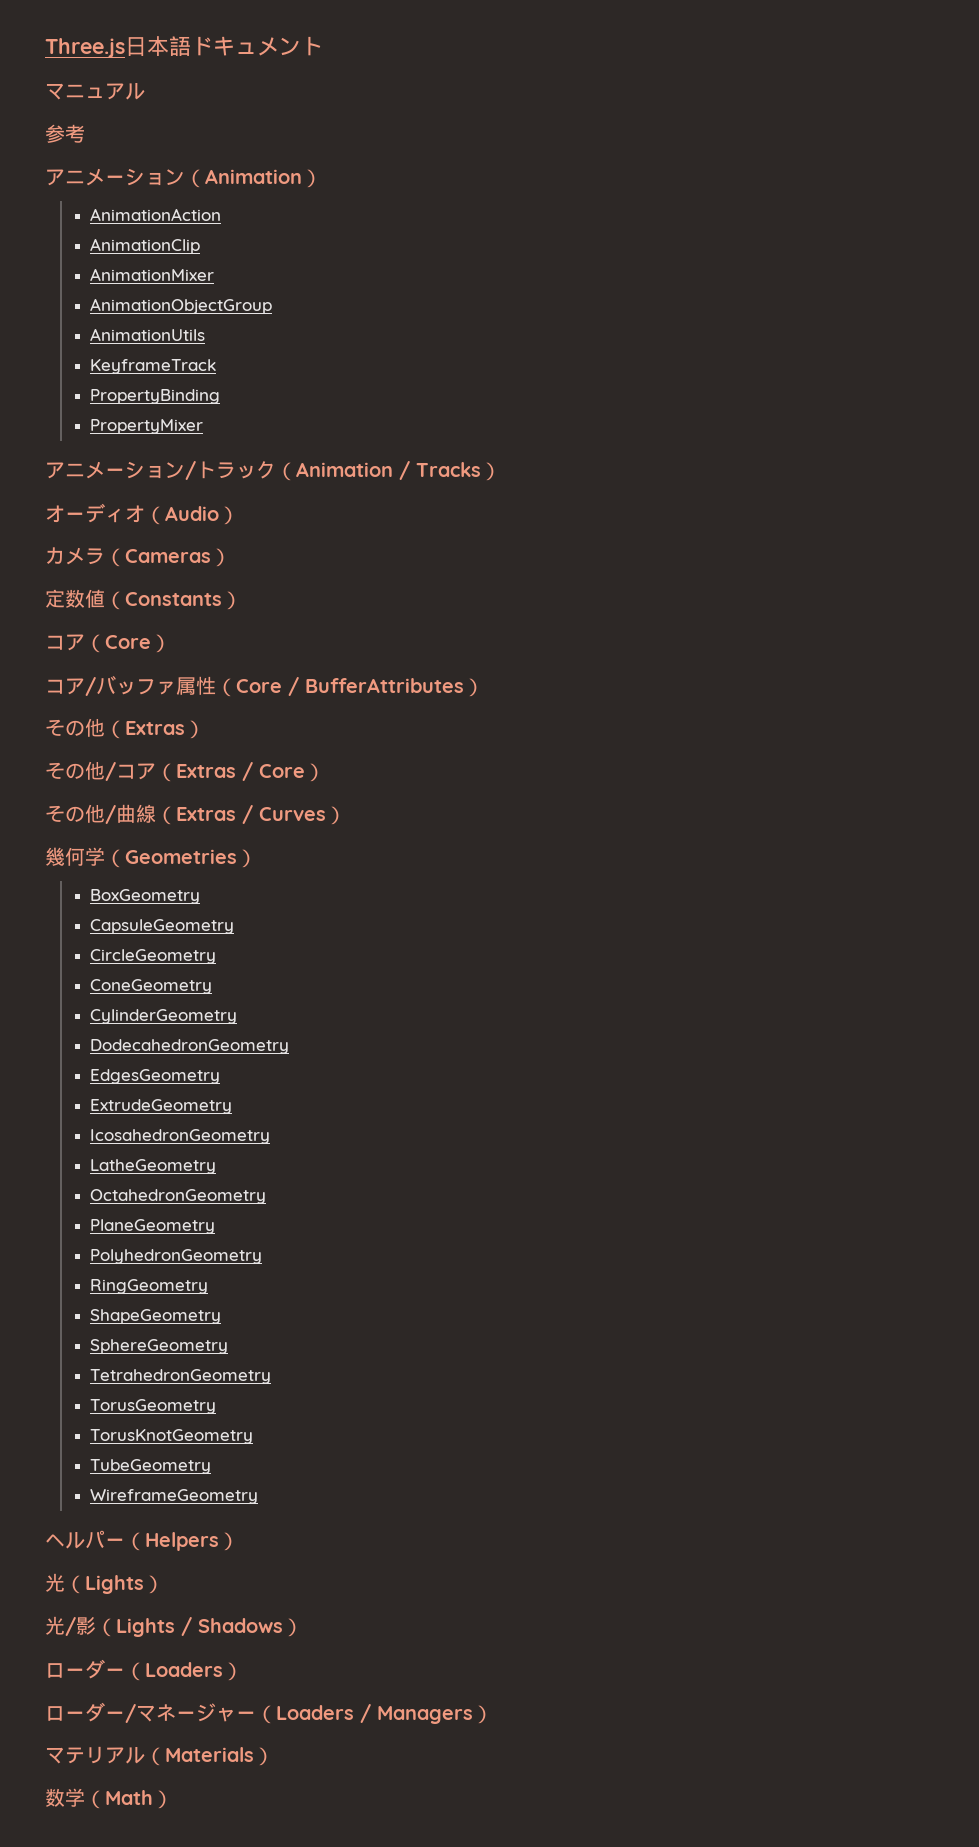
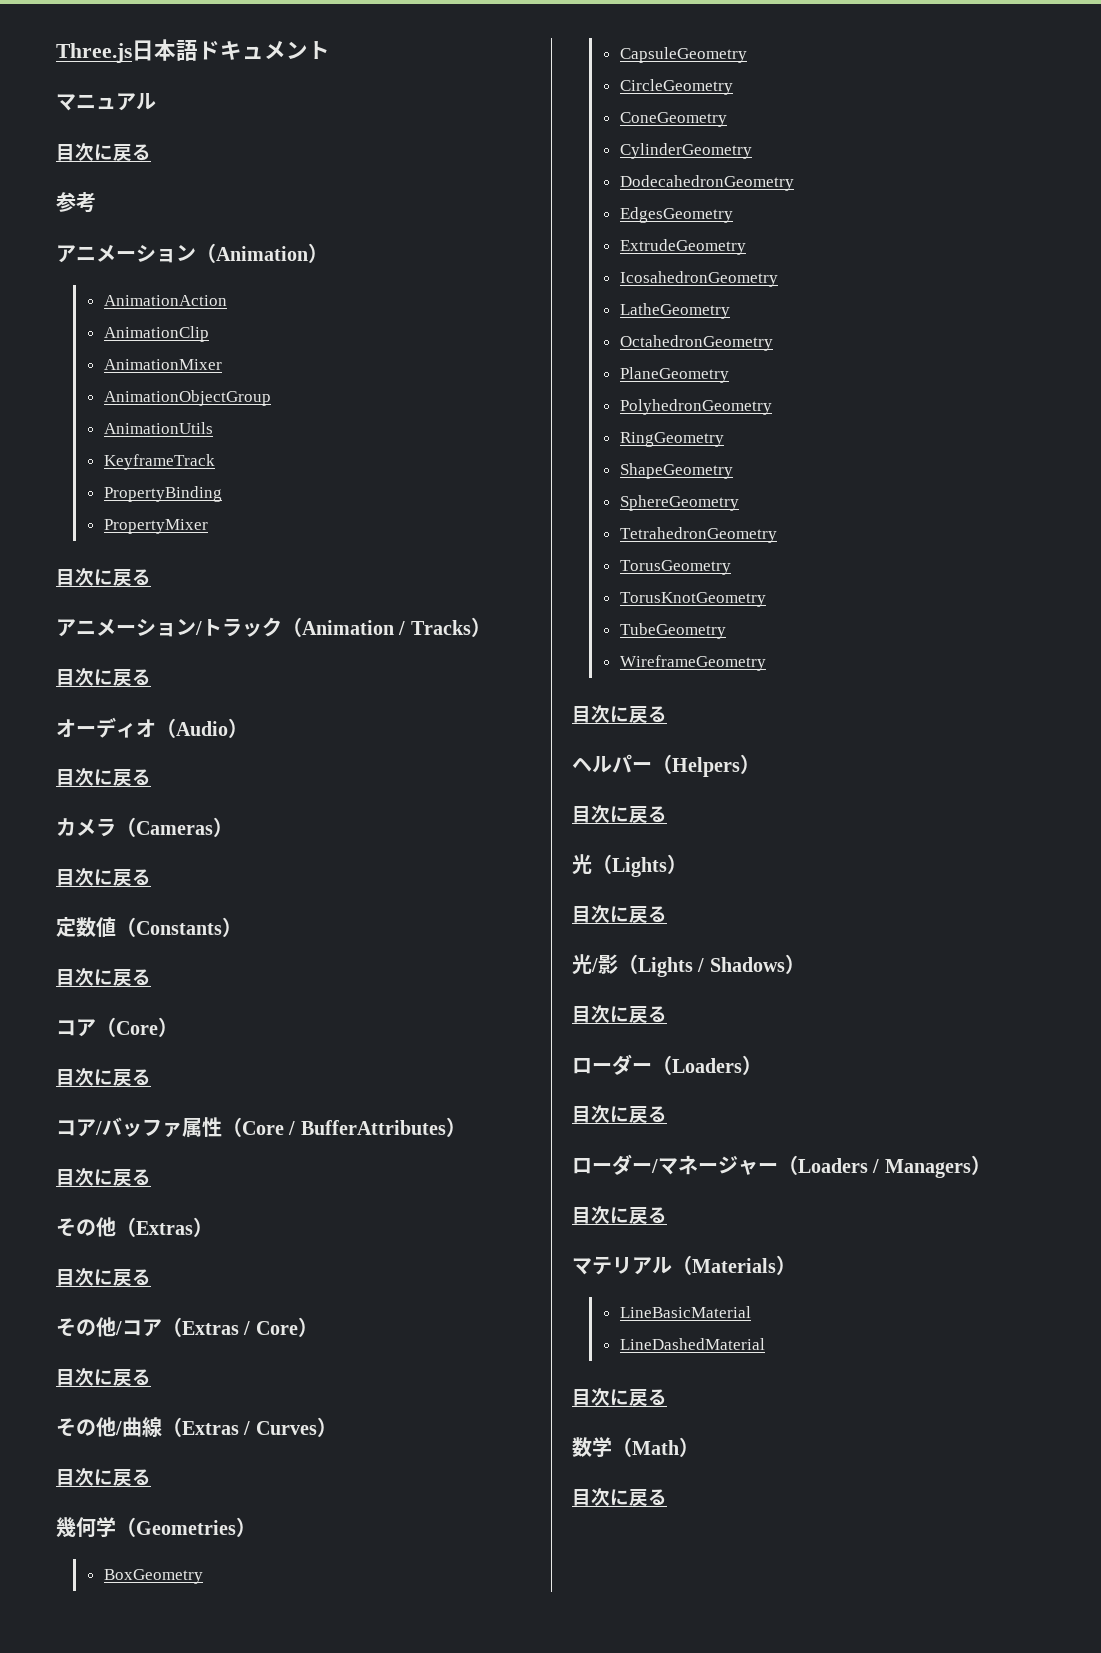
  マニュアル
+ 目次に戻る
  PropertyMixer
+ 目次に戻る
  アニメーション/トラック（Animation / Tracks）
+ 目次に戻る
  オーディオ（Audio）
+ 目次に戻る
  カメラ（Cameras）
+ 目次に戻る
  定数値（Constants）
+ 目次に戻る
  コア（Core）
+ 目次に戻る
  コア/バッファ属性（Core / BufferAttributes）
+ 目次に戻る
  その他（Extras）
+ 目次に戻る
  その他/コア（Extras / Core）
+ 目次に戻る
  その他/曲線（Extras / Curves）
+ 目次に戻る
  WireframeGeometry
+ 目次に戻る
  ヘルパー（Helpers）
+ 目次に戻る
  光（Lights）
+ 目次に戻る
  光/影（Lights / Shadows）
+ 目次に戻る
  ローダー（Loaders）
+ 目次に戻る
  ローダー/マネージャー（Loaders / Managers）
+ 目次に戻る
+ LineBasicMaterial
+ LineDashedMaterial
+ 目次に戻る
  数学（Math）
+ 目次に戻る

